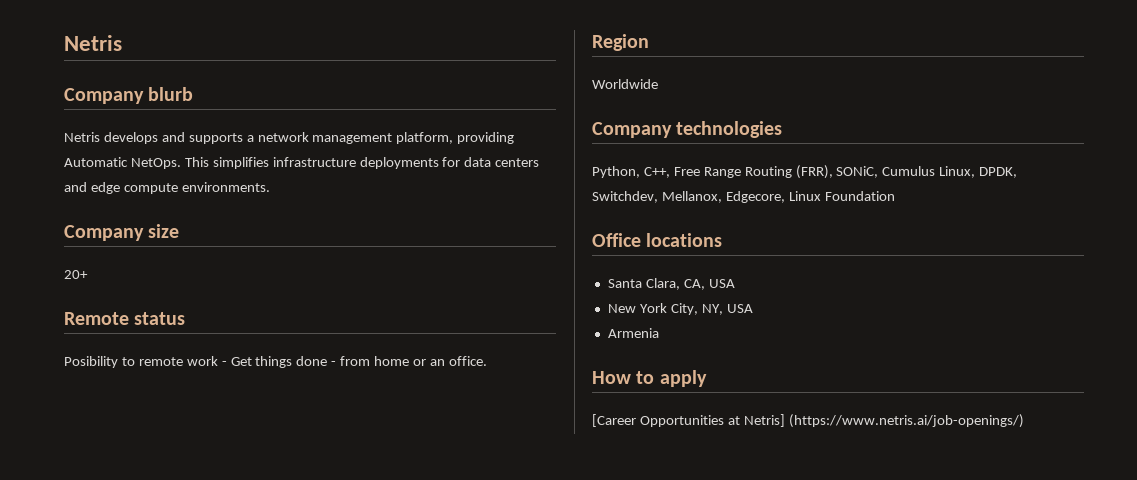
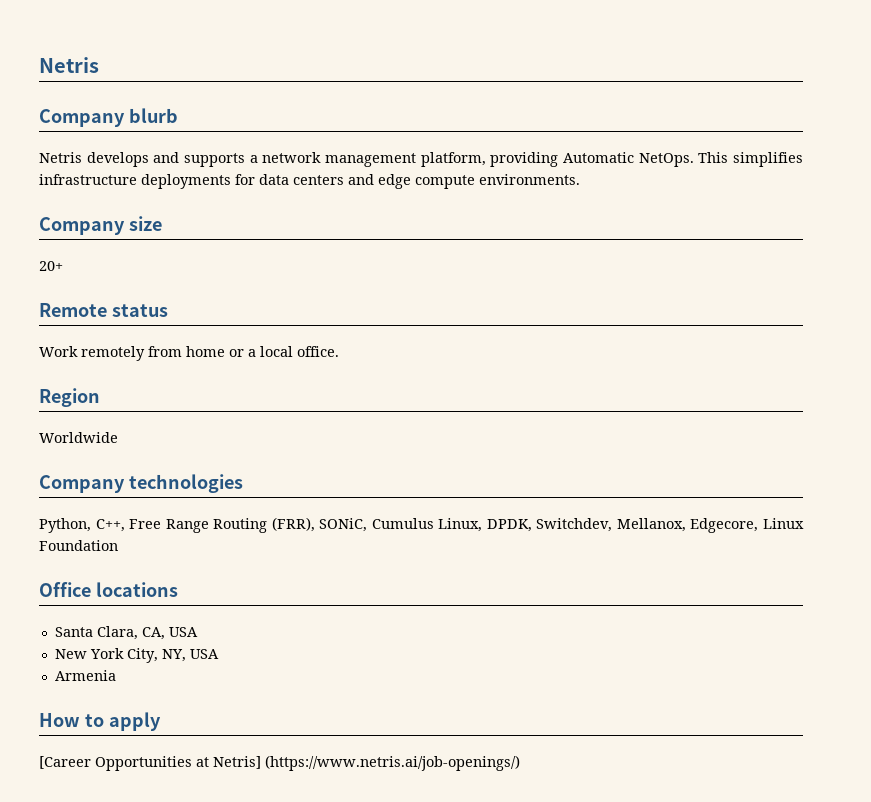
- Posibility to remote work - Get things done - from home or an office.
+ Work remotely from home or a local office.

